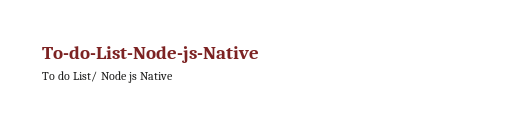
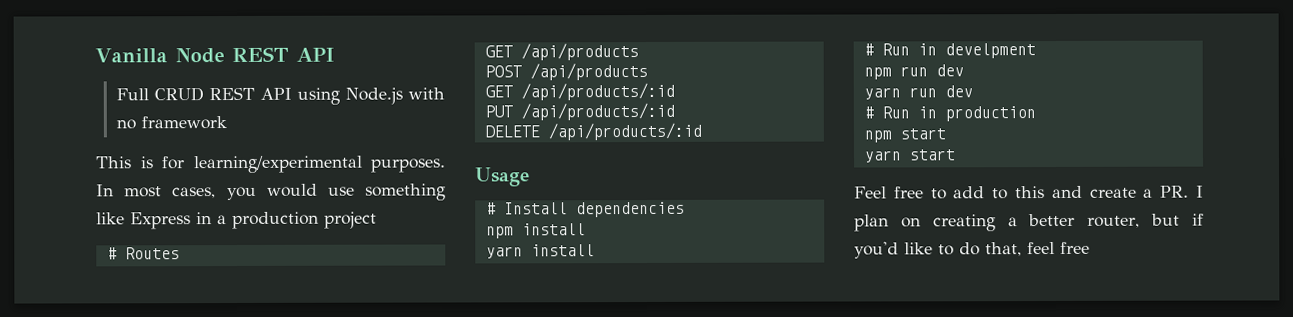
- To-do-List-Node-js-Native
- To do List/ Node js Native
+ Vanilla Node REST API
+ Full CRUD REST API using Node.js with no framework
+ This is for learning/experimental purposes. In most cases, you would use something like Express in a production project
+ # Routes
+ GET /api/products
+ POST /api/products
+ GET /api/products/:id
+ PUT /api/products/:id
+ DELETE /api/products/:id
+ Usage
+ # Install dependencies
+ npm install
+ yarn install
+ # Run in develpment
+ npm run dev
+ yarn run dev
+ # Run in production
+ npm start
+ yarn start
+ Feel free to add to this and create a PR. I plan on creating a better router, but if you'd like to do that, feel free

